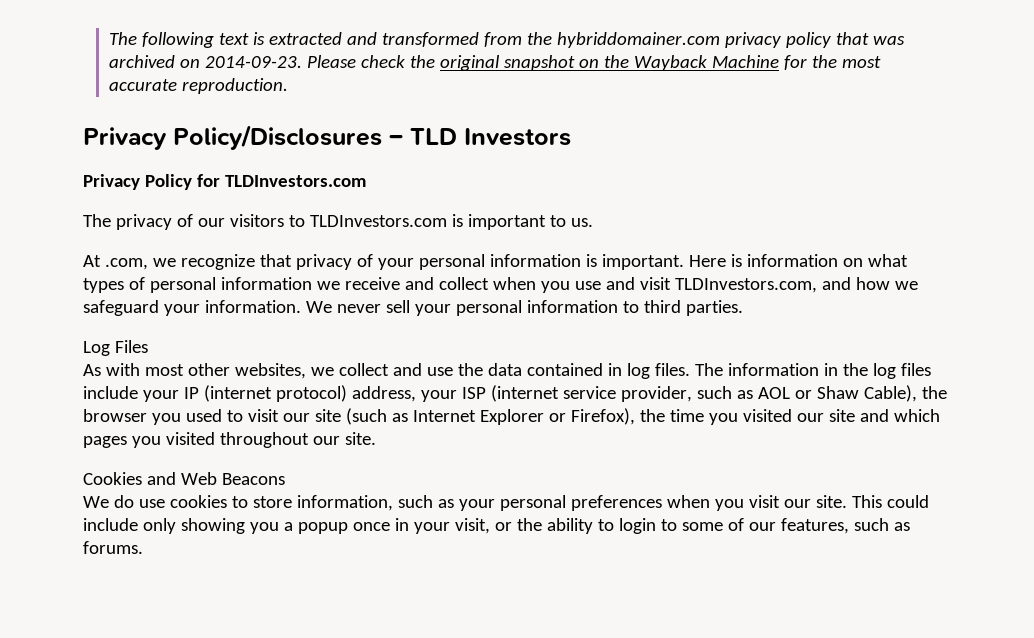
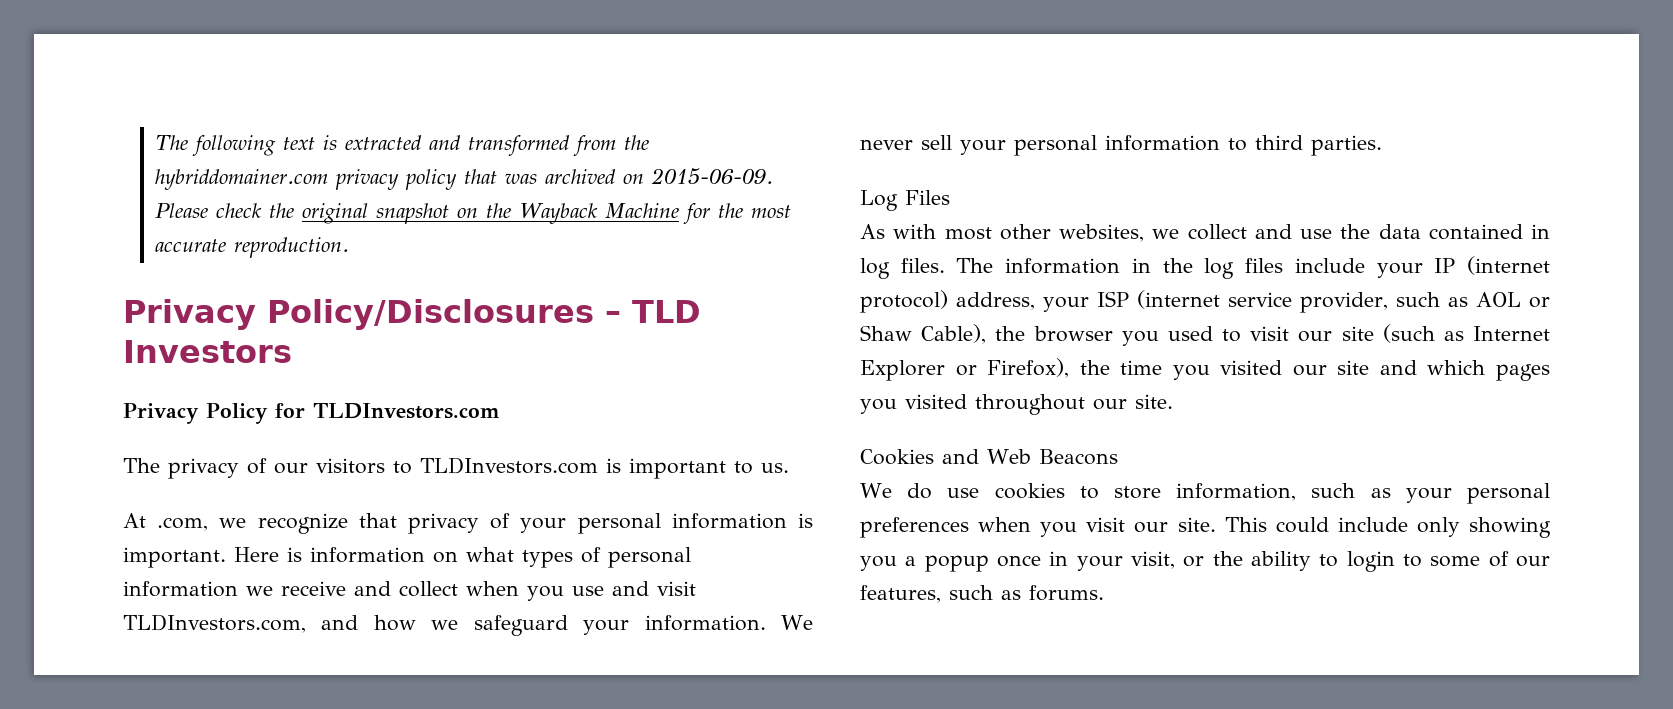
- The following text is extracted and transformed from the hybriddomainer.com privacy policy that was archived on 2014-09-23.
+ The following text is extracted and transformed from the hybriddomainer.com privacy policy that was archived on 2015-06-09.

